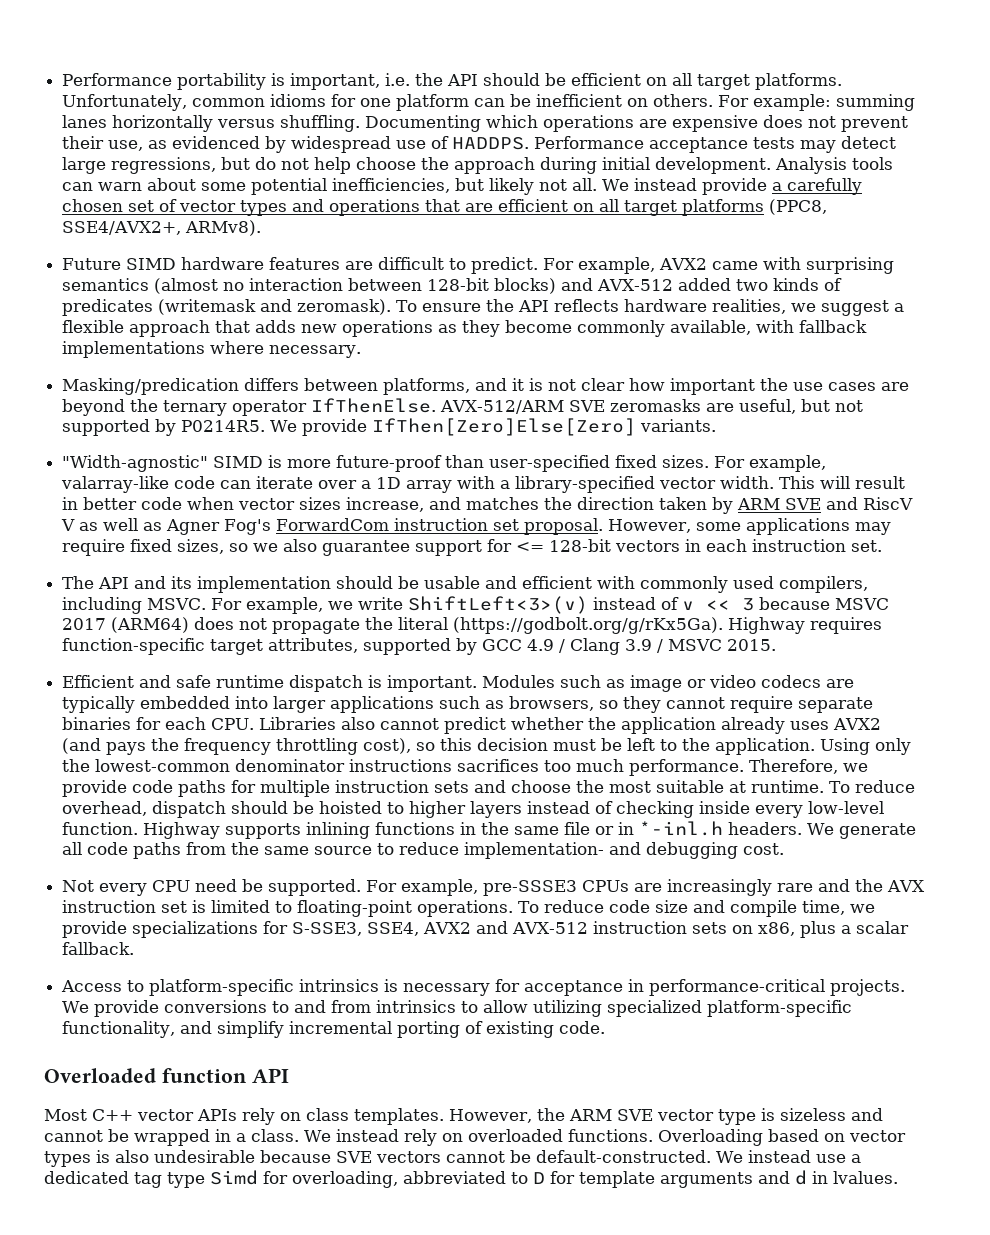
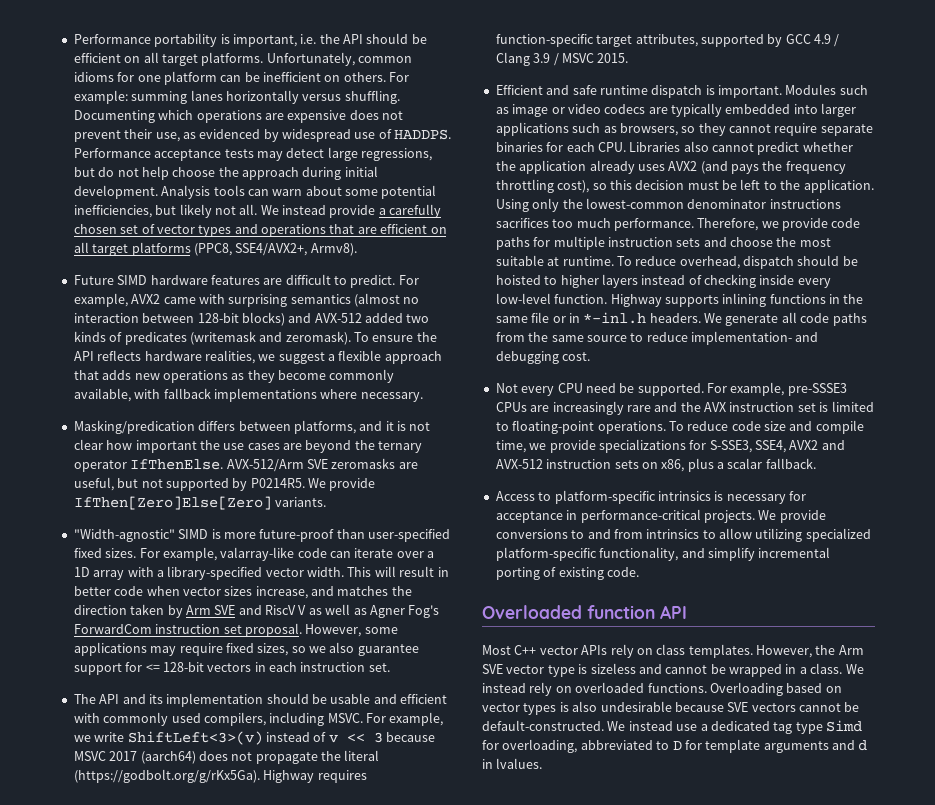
- We instead provide a carefully chosen set of vector types and operations that are efficient on all target platforms (PPC8, SSE4/AVX2+, ARMv8).
+ We instead provide a carefully chosen set of vector types and operations that are efficient on all target platforms (PPC8, SSE4/AVX2+, Armv8).
- AVX-512/ARM SVE zeromasks are useful, but not supported by P0214R5.
+ AVX-512/Arm SVE zeromasks are useful, but not supported by P0214R5.
- This will result in better code when vector sizes increase, and matches the direction taken by ARM SVE and RiscV V as well as Agner Fog's ForwardCom instruction set proposal.
+ This will result in better code when vector sizes increase, and matches the direction taken by Arm SVE and RiscV V as well as Agner Fog's ForwardCom instruction set proposal.
- For example, we write ShiftLeft<3>(v) instead of v << 3 because MSVC 2017 (ARM64) does not propagate the literal (https://godbolt.org/g/rKx5Ga). Highway requires function-specific target attributes, supported by GCC 4.9 / Clang 3.9 / MSVC 2015.
+ For example, we write ShiftLeft<3>(v) instead of v << 3 because MSVC 2017 (aarch64) does not propagate the literal (https://godbolt.org/g/rKx5Ga). Highway requires function-specific target attributes, supported by GCC 4.9 / Clang 3.9 / MSVC 2015.
- However, the ARM SVE vector type is sizeless and cannot be wrapped in a class.
+ However, the Arm SVE vector type is sizeless and cannot be wrapped in a class.

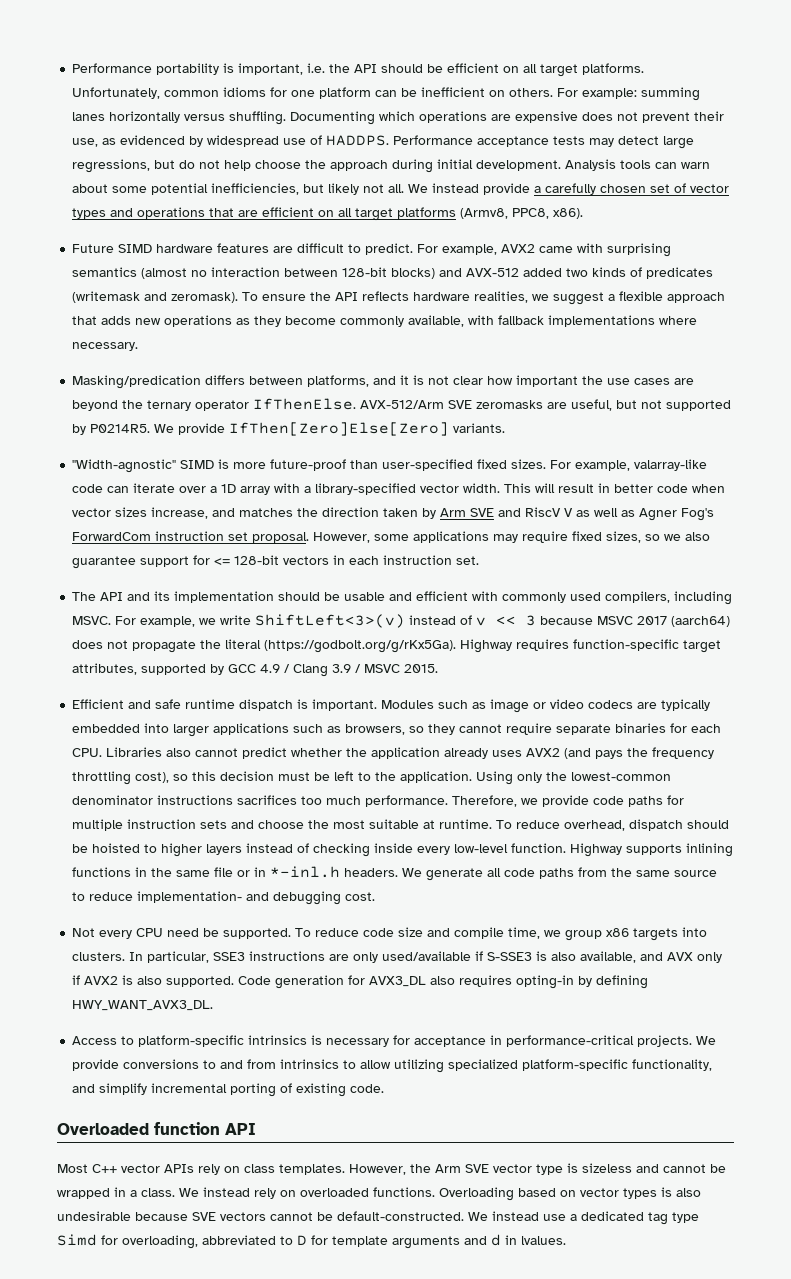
- We instead provide a carefully chosen set of vector types and operations that are efficient on all target platforms (PPC8, SSE4/AVX2+, Armv8).
+ We instead provide a carefully chosen set of vector types and operations that are efficient on all target platforms (Armv8, PPC8, x86).
- For example, pre-SSSE3 CPUs are increasingly rare and the AVX instruction set is limited to floating-point operations.
- To reduce code size and compile time, we provide specializations for S-SSE3, SSE4, AVX2 and AVX-512 instruction sets on x86, plus a scalar fallback.
+ To reduce code size and compile time, we group x86 targets into clusters. In particular, SSE3 instructions are only used/available if S-SSE3 is also available, and AVX only if AVX2 is also supported. Code generation for AVX3_DL also requires opting-in by defining HWY_WANT_AVX3_DL.

